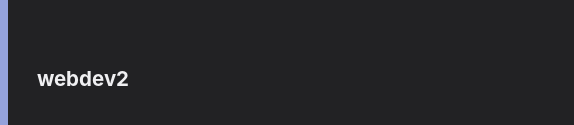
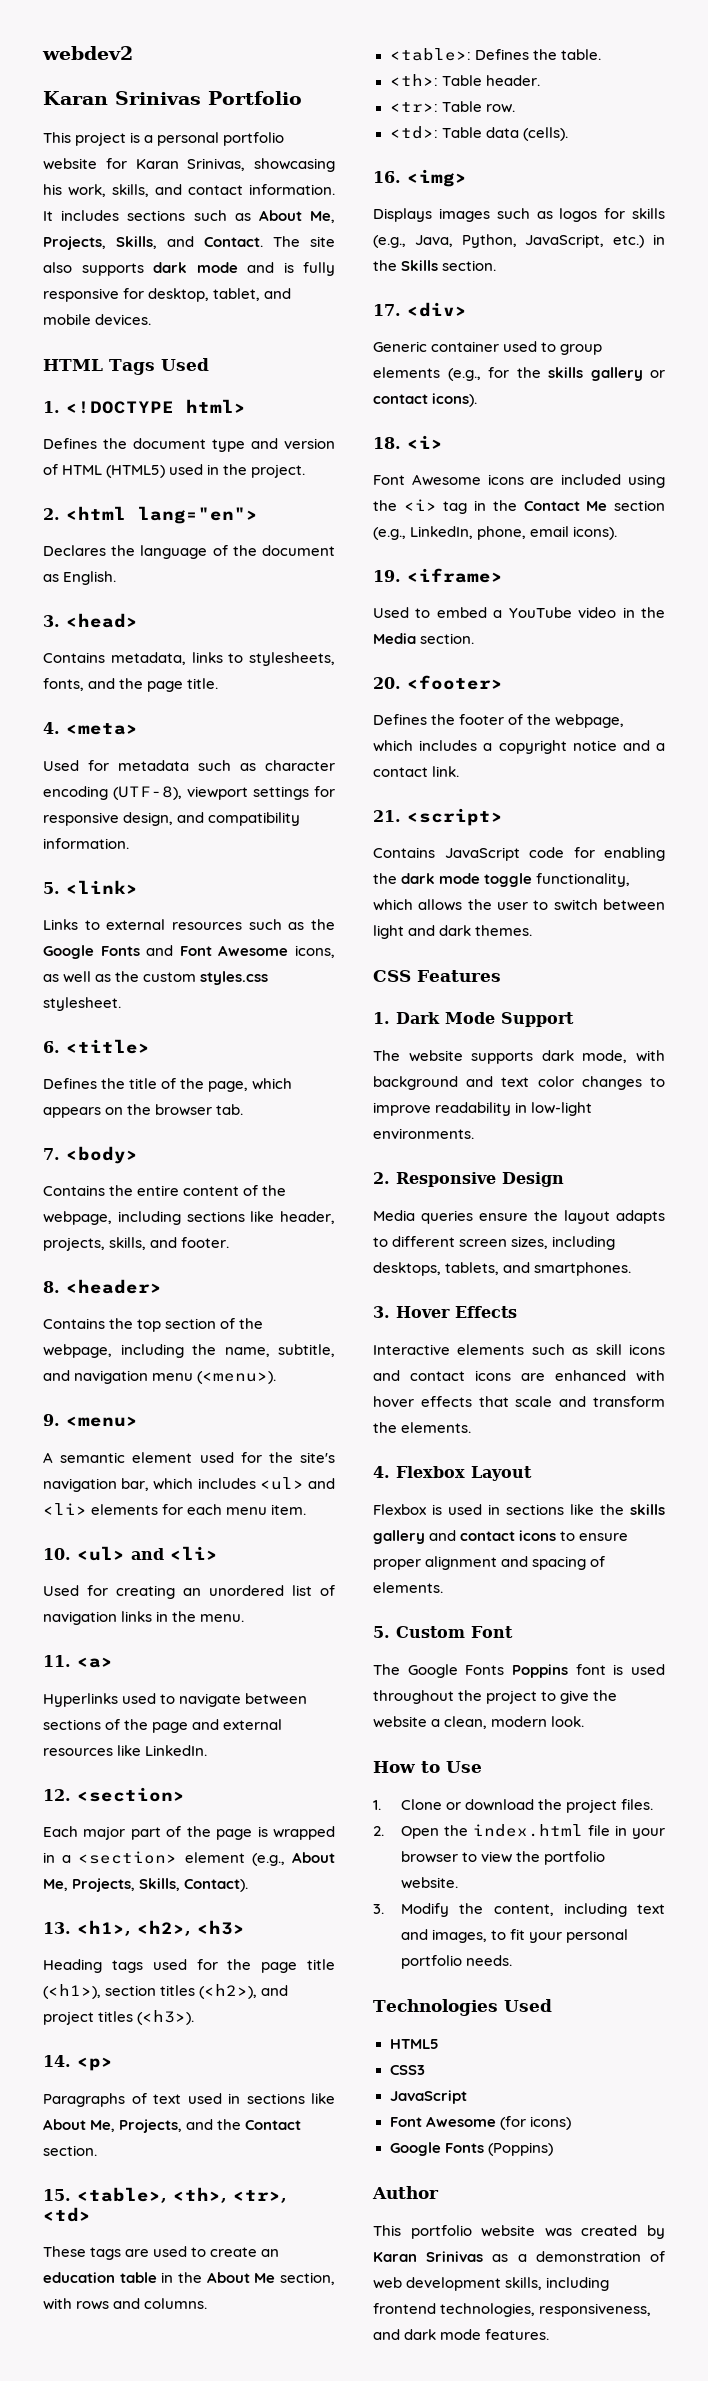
+ Karan Srinivas Portfolio
+ This project is a personal portfolio website for Karan Srinivas, showcasing his work, skills, and contact information. It includes sections such as About Me, Projects, Skills, and Contact. The site also supports dark mode and is fully responsive for desktop, tablet, and mobile devices.
+ HTML Tags Used
+ 1. <!DOCTYPE html>
+ Defines the document type and version of HTML (HTML5) used in the project.
+ 2. <html lang="en">
+ Declares the language of the document as English.
+ 3. <head>
+ Contains metadata, links to stylesheets, fonts, and the page title.
+ 4. <meta>
+ Used for metadata such as character encoding (UTF-8), viewport settings for responsive design, and compatibility information.
+ 5. <link>
+ Links to external resources such as the Google Fonts and Font Awesome icons, as well as the custom styles.css stylesheet.
+ 6. <title>
+ Defines the title of the page, which appears on the browser tab.
+ 7. <body>
+ Contains the entire content of the webpage, including sections like header, projects, skills, and footer.
+ 8. <header>
+ Contains the top section of the webpage, including the name, subtitle, and navigation menu (<menu>).
+ 9. <menu>
+ A semantic element used for the site's navigation bar, which includes <ul> and <li> elements for each menu item.
+ 10. <ul> and <li>
+ Used for creating an unordered list of navigation links in the menu.
+ 11. <a>
+ Hyperlinks used to navigate between sections of the page and external resources like LinkedIn.
+ 12. <section>
+ Each major part of the page is wrapped in a <section> element (e.g., About Me, Projects, Skills, Contact).
+ 13. <h1>, <h2>, <h3>
+ Heading tags used for the page title (<h1>), section titles (<h2>), and project titles (<h3>).
+ 14. <p>
+ Paragraphs of text used in sections like About Me, Projects, and the Contact section.
+ 15. <table>, <th>, <tr>, <td>
+ These tags are used to create an education table in the About Me section, with rows and columns.
+ <table>: Defines the table.
+ <th>: Table header.
+ <tr>: Table row.
+ <td>: Table data (cells).
+ 16. <img>
+ Displays images such as logos for skills (e.g., Java, Python, JavaScript, etc.) in the Skills section.
+ 17. <div>
+ Generic container used to group elements (e.g., for the skills gallery or contact icons).
+ 18. <i>
+ Font Awesome icons are included using the <i> tag in the Contact Me section (e.g., LinkedIn, phone, email icons).
+ 19. <iframe>
+ Used to embed a YouTube video in the Media section.
+ 20. <footer>
+ Defines the footer of the webpage, which includes a copyright notice and a contact link.
+ 21. <script>
+ Contains JavaScript code for enabling the dark mode toggle functionality, which allows the user to switch between light and dark themes.
+ CSS Features
+ 1. Dark Mode Support
+ The website supports dark mode, with background and text color changes to improve readability in low-light environments.
+ 2. Responsive Design
+ Media queries ensure the layout adapts to different screen sizes, including desktops, tablets, and smartphones.
+ 3. Hover Effects
+ Interactive elements such as skill icons and contact icons are enhanced with hover effects that scale and transform the elements.
+ 4. Flexbox Layout
+ Flexbox is used in sections like the skills gallery and contact icons to ensure proper alignment and spacing of elements.
+ 5. Custom Font
+ The Google Fonts Poppins font is used throughout the project to give the website a clean, modern look.
+ How to Use
+ 1. Clone or download the project files.
+ 2. Open the index.html file in your browser to view the portfolio website.
+ 3. Modify the content, including text and images, to fit your personal portfolio needs.
+ Technologies Used
+ HTML5
+ CSS3
+ JavaScript
+ Font Awesome (for icons)
+ Google Fonts (Poppins)
+ Author
+ This portfolio website was created by Karan Srinivas as a demonstration of web development skills, including frontend technologies, responsiveness, and dark mode features.

